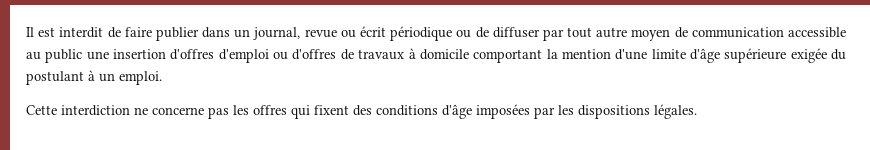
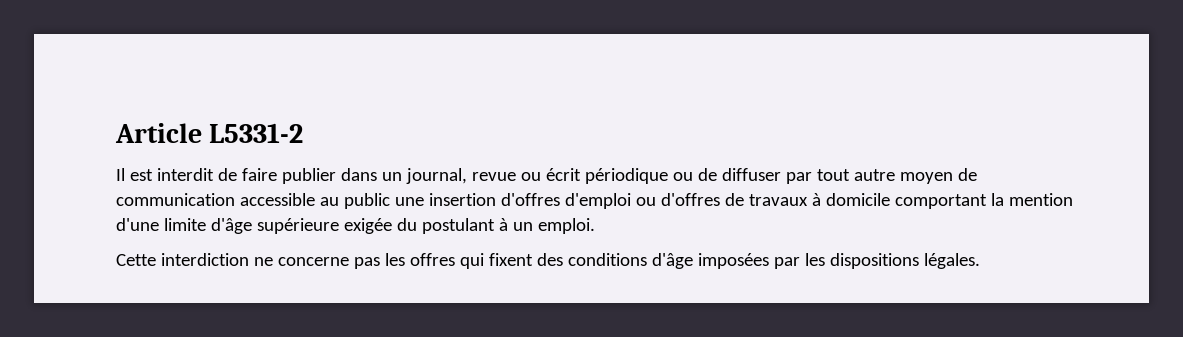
+ Article L5331-2

